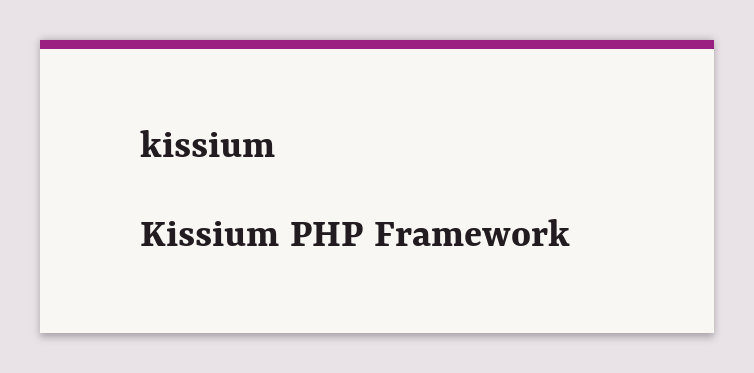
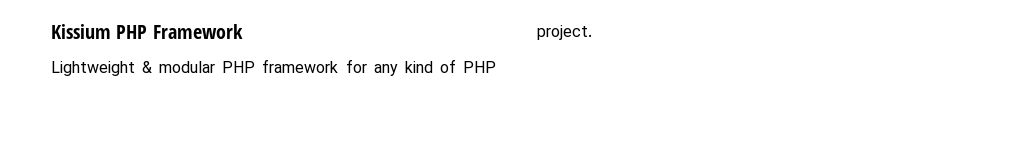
- kissium
+ Lightweight & modular PHP framework for any kind of PHP project.

